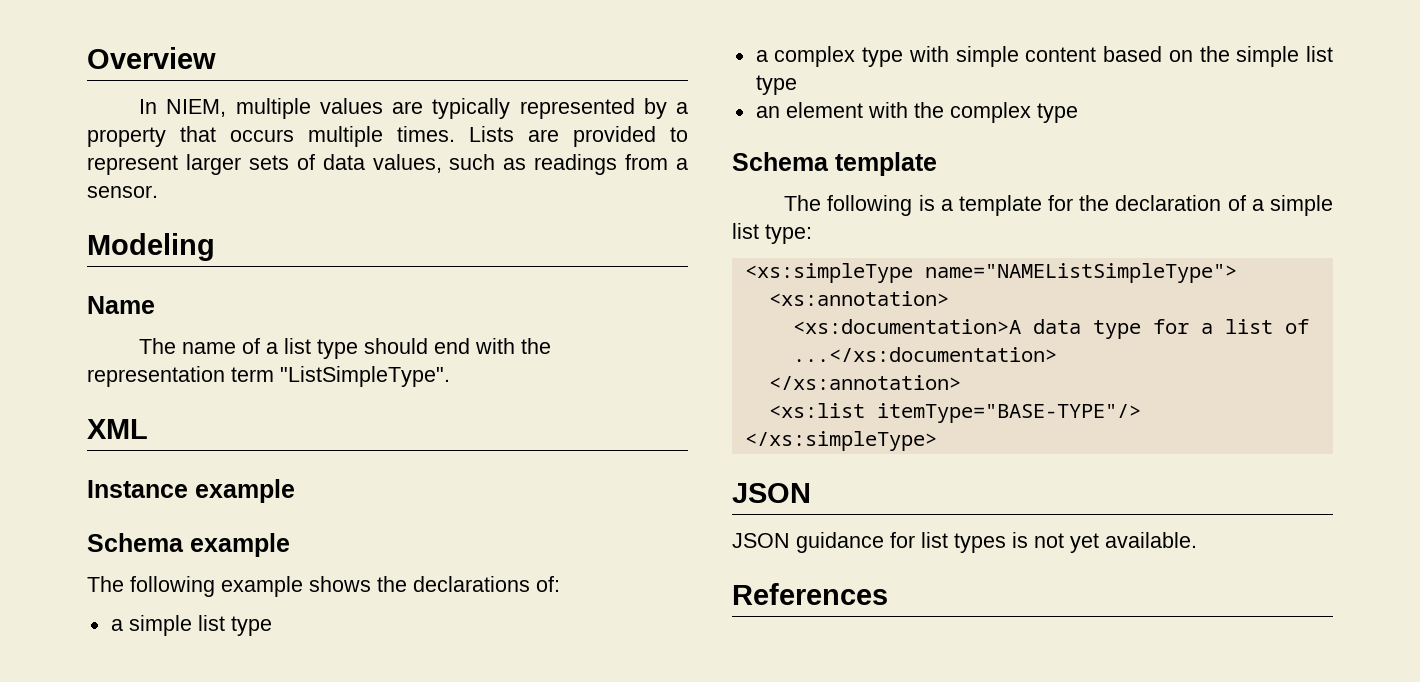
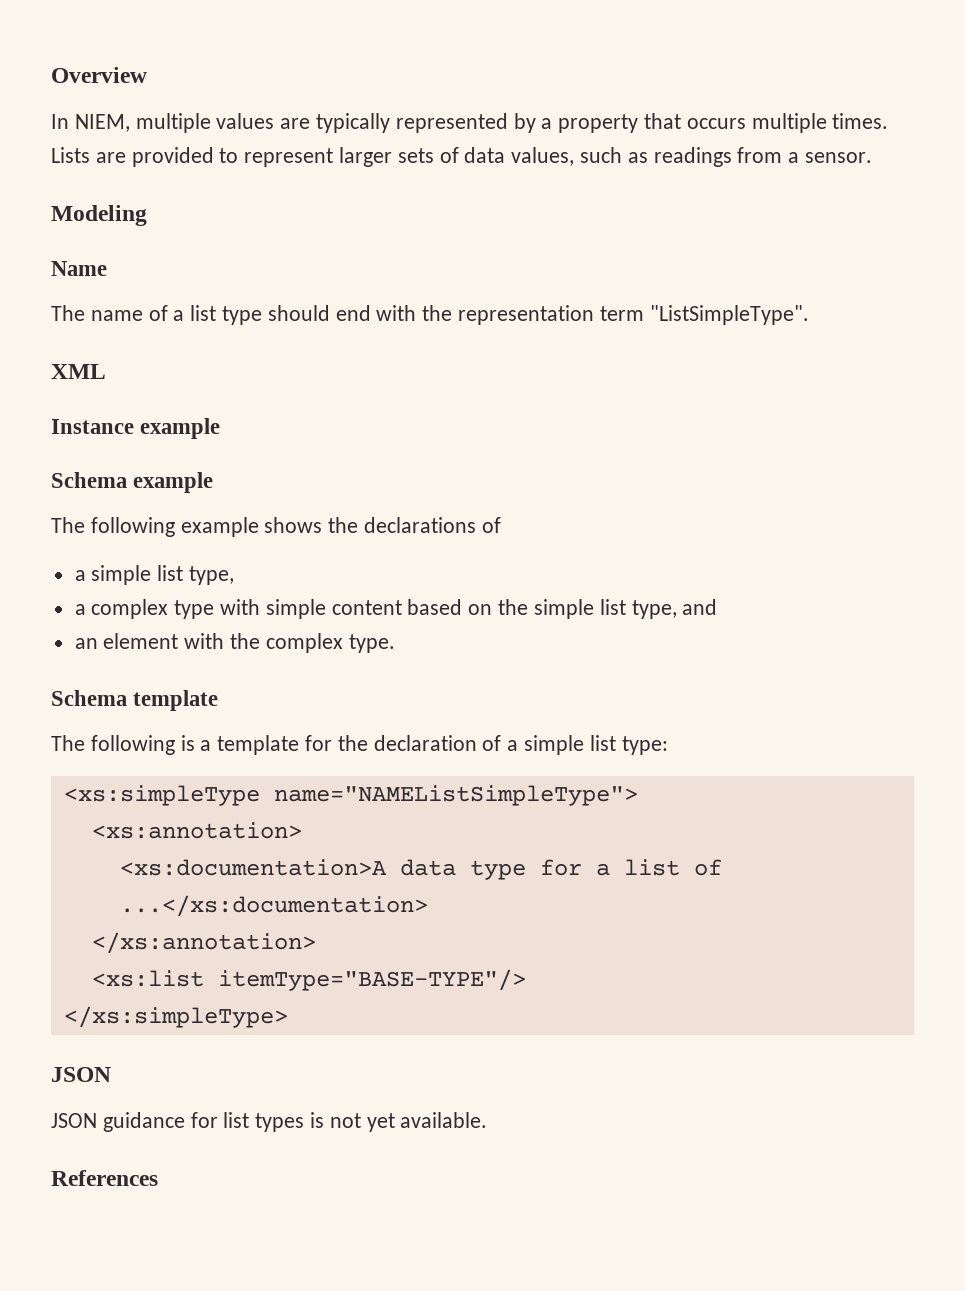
- The following example shows the declarations of:
- a simple list type
+ The following example shows the declarations of
+ a simple list type,
- a complex type with simple content based on the simple list type
+ a complex type with simple content based on the simple list type, and
- an element with the complex type
+ an element with the complex type.

